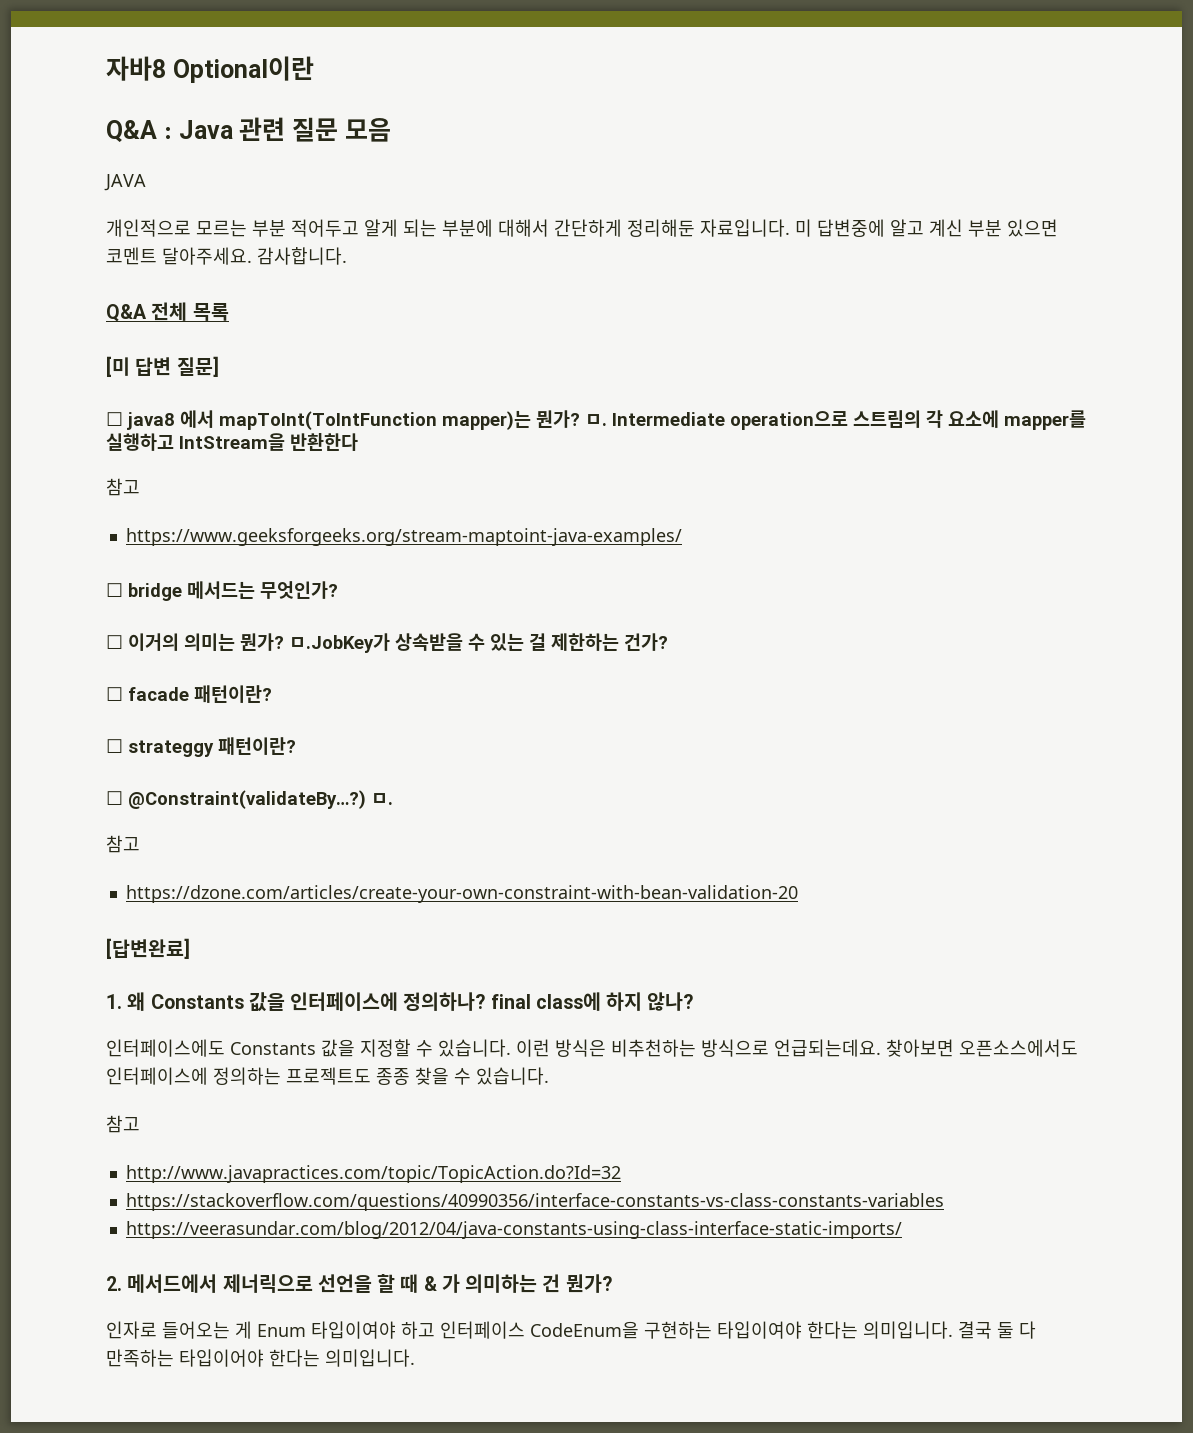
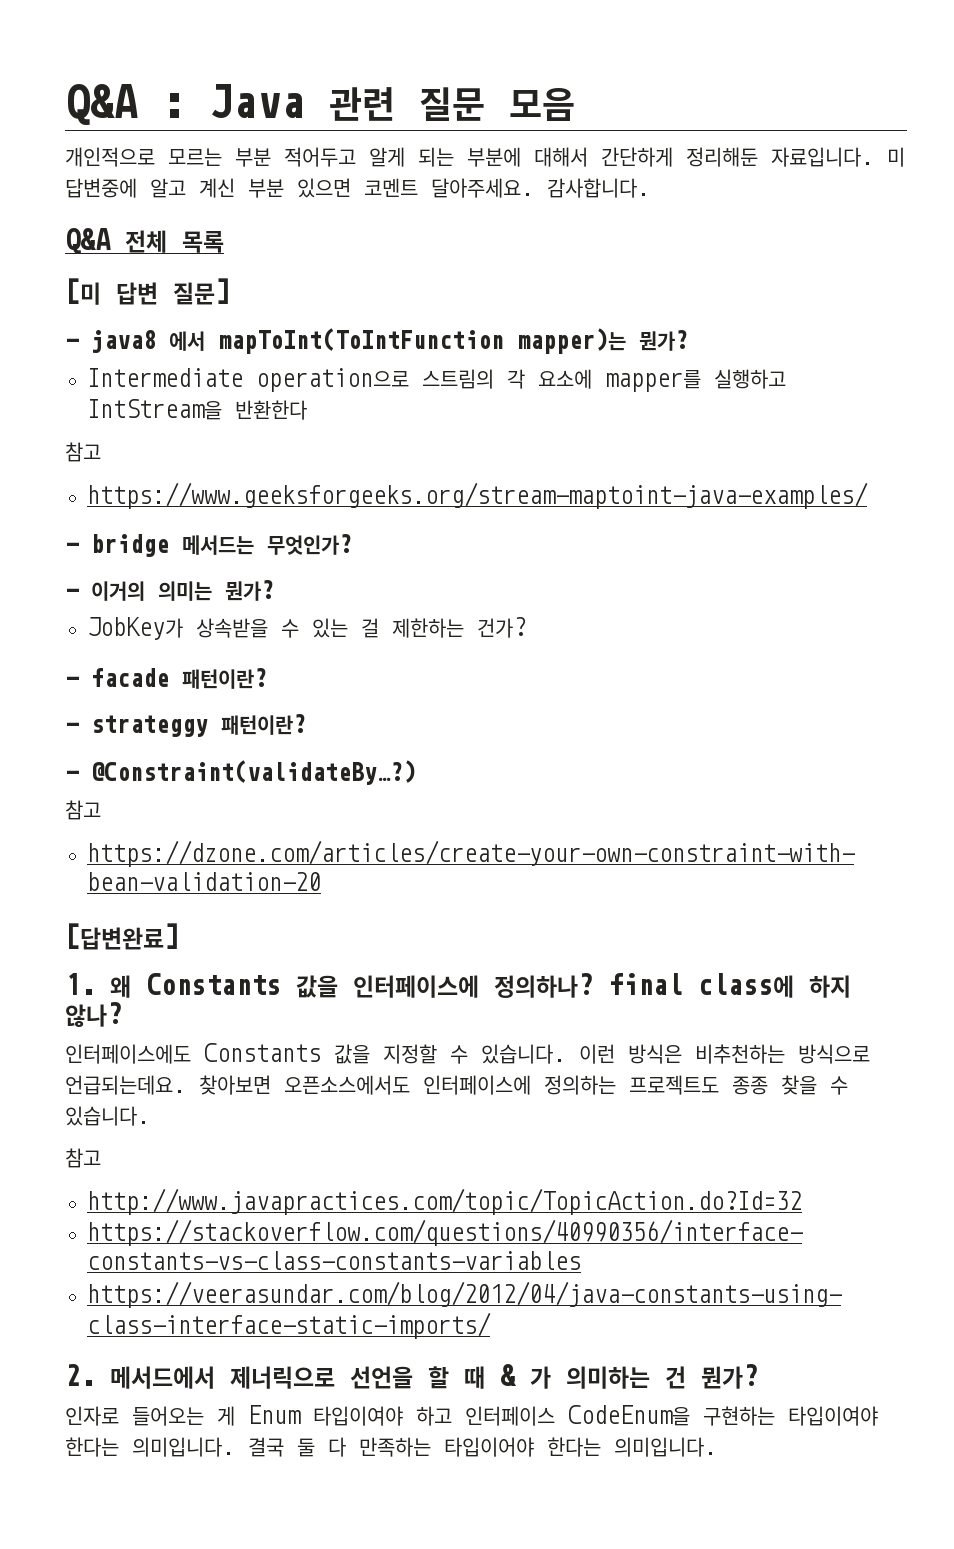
- 자바8 Optional이란
- JAVA
- ☐ java8 에서 mapToInt(ToIntFunction mapper)는 뭔가? ㅁ. Intermediate operation으로 스트림의 각 요소에 mapper를 실행하고 IntStream을 반환한다
+ - java8 에서 mapToInt(ToIntFunction mapper)는 뭔가?
+ Intermediate operation으로 스트림의 각 요소에 mapper를 실행하고 IntStream을 반환한다
- ☐ bridge 메서드는 무엇인가?
+ - bridge 메서드는 무엇인가?
- ☐ 이거의 의미는 뭔가? ㅁ.JobKey가 상속받을 수 있는 걸 제한하는 건가?
+ - 이거의 의미는 뭔가?
+ JobKey가 상속받을 수 있는 걸 제한하는 건가?
- ☐ facade 패턴이란?
+ - facade 패턴이란?
- ☐ strateggy 패턴이란?
+ - strateggy 패턴이란?
- ☐ @Constraint(validateBy…?) ㅁ.
+ - @Constraint(validateBy…?)

